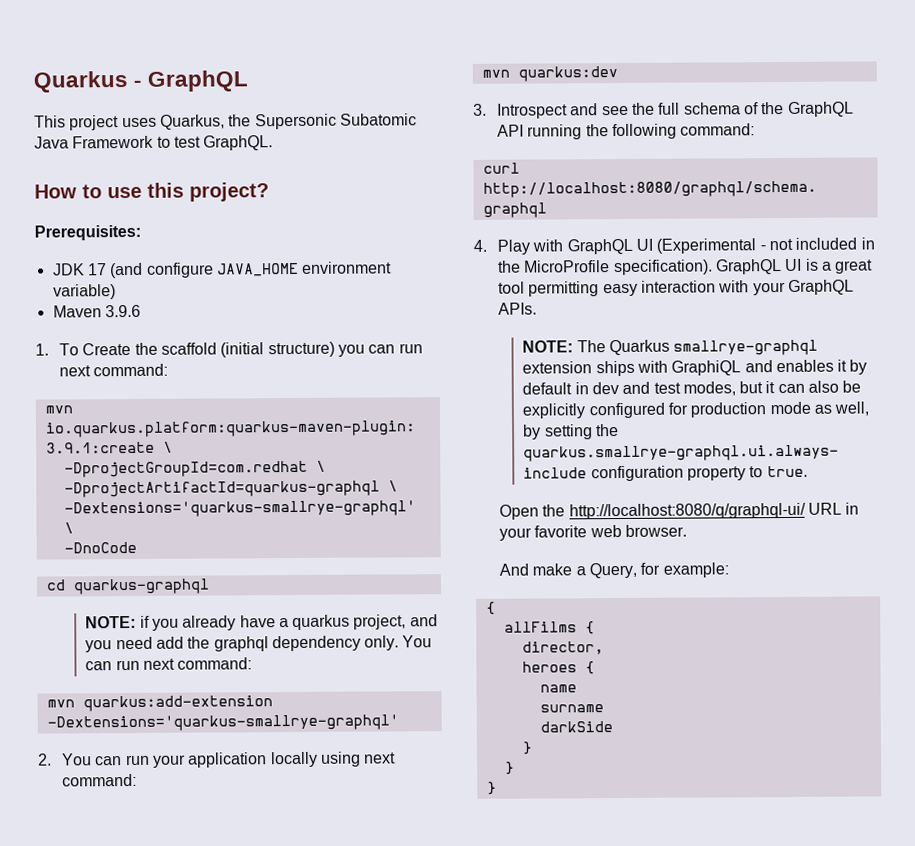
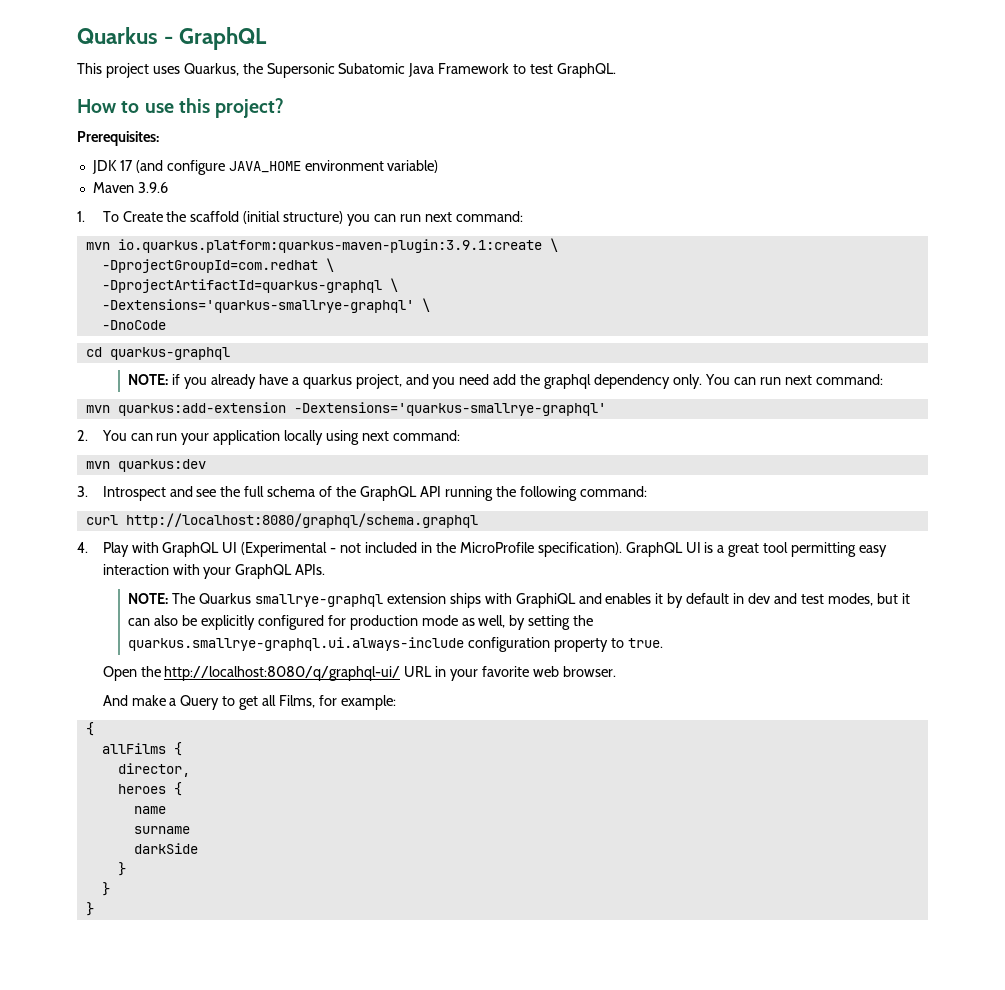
- And make a Query, for example:
+ And make a Query to get all Films, for example:

